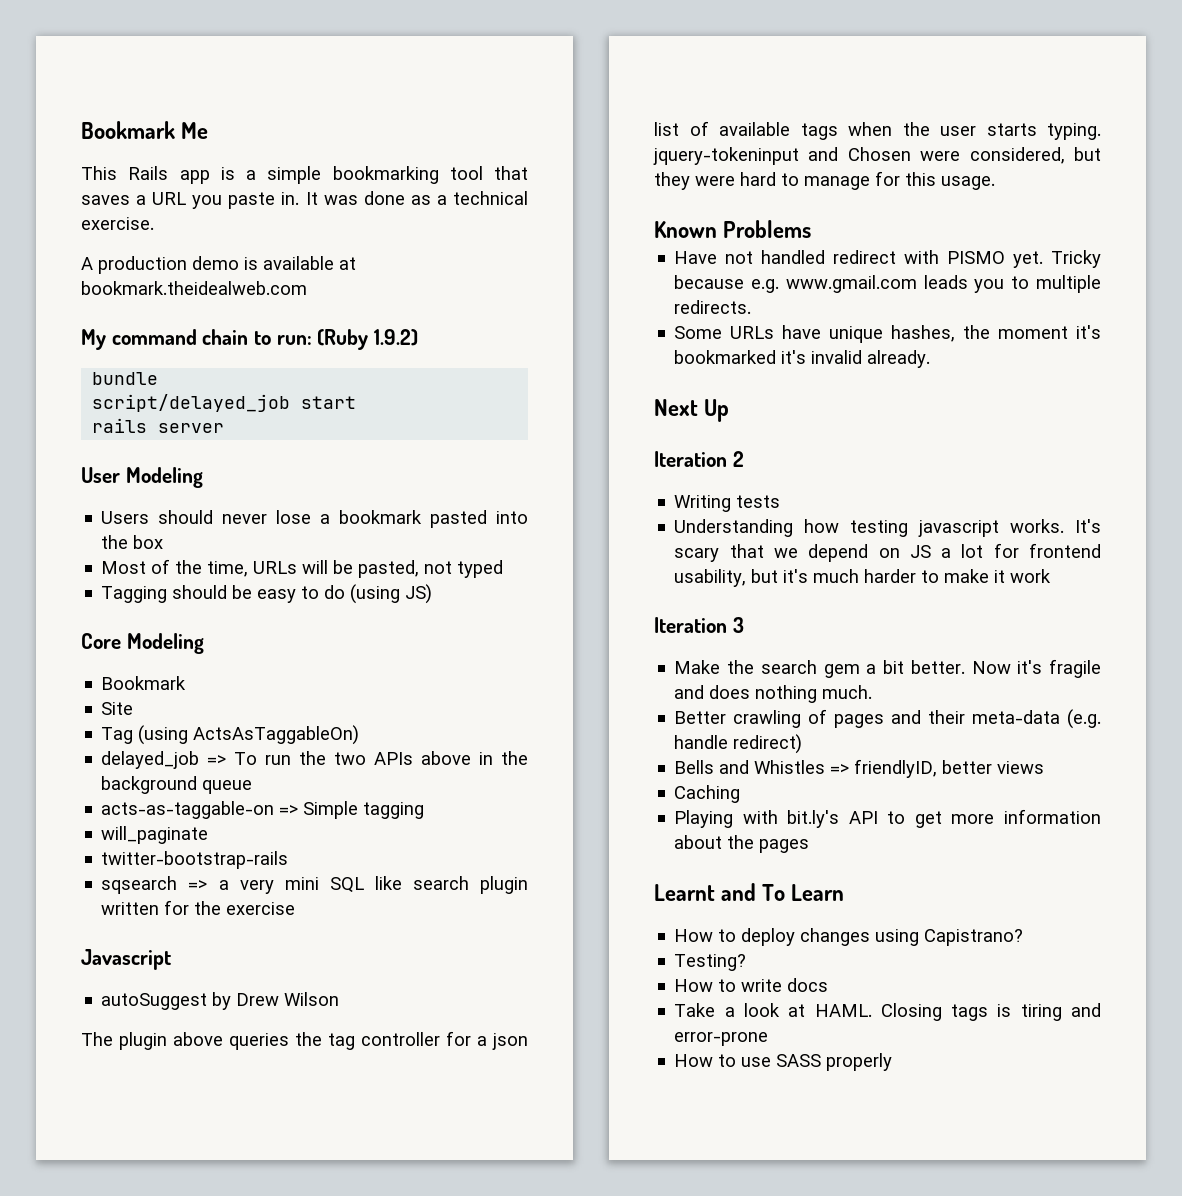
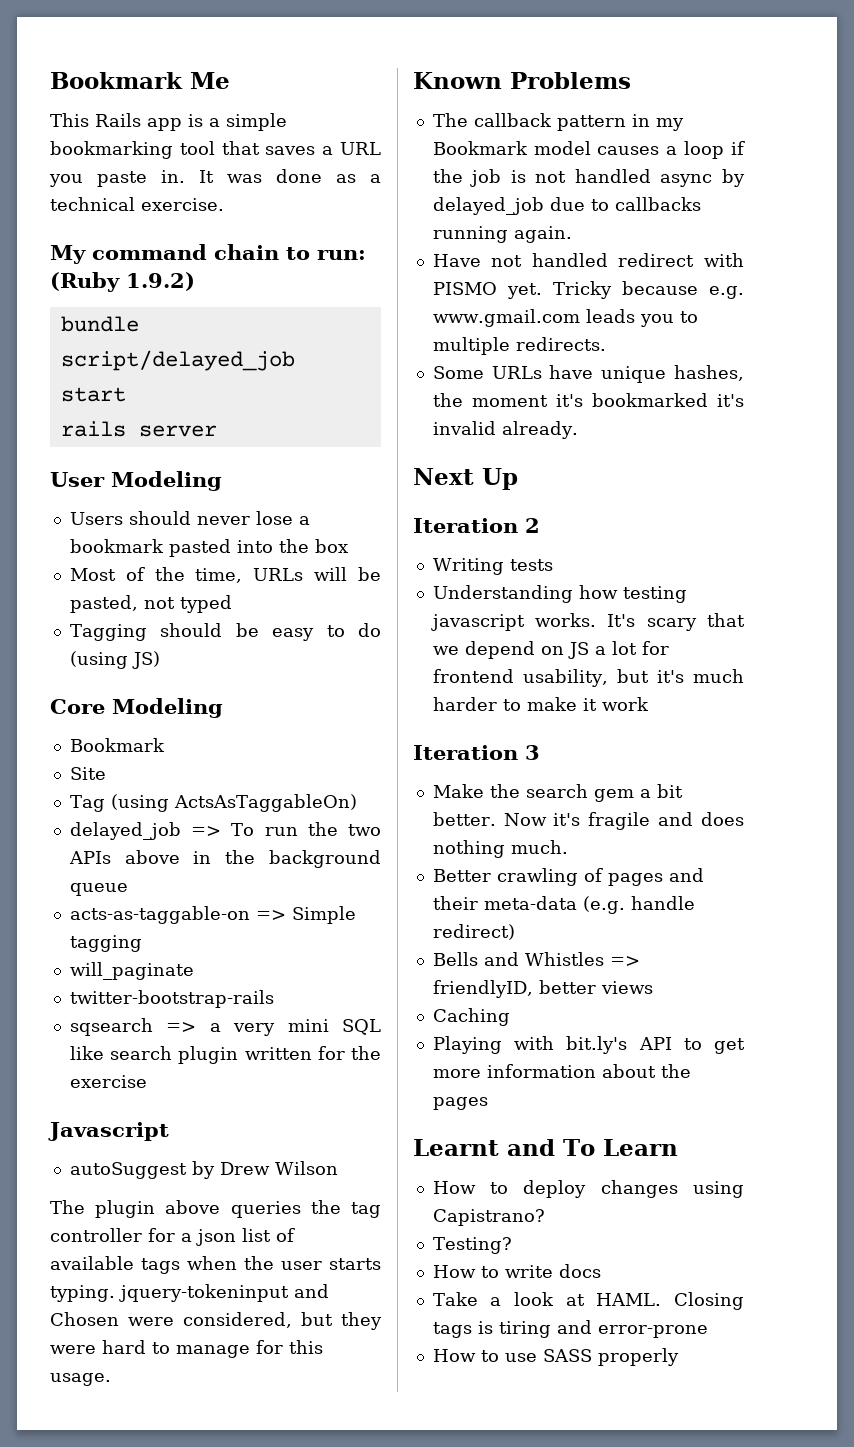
- A production demo is available at bookmark.theidealweb.com
+ The callback pattern in my Bookmark model causes a loop if the job is not handled async by delayed_job due to callbacks running again.

